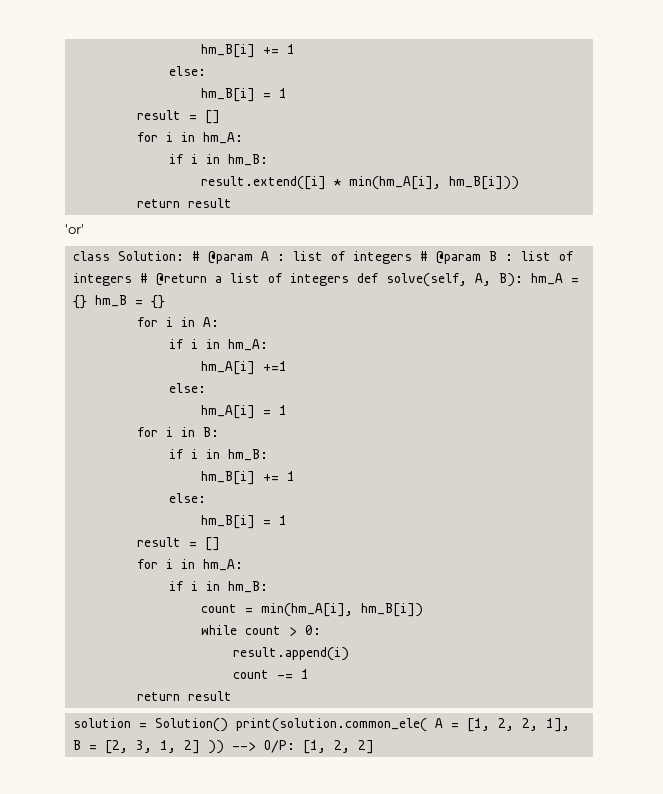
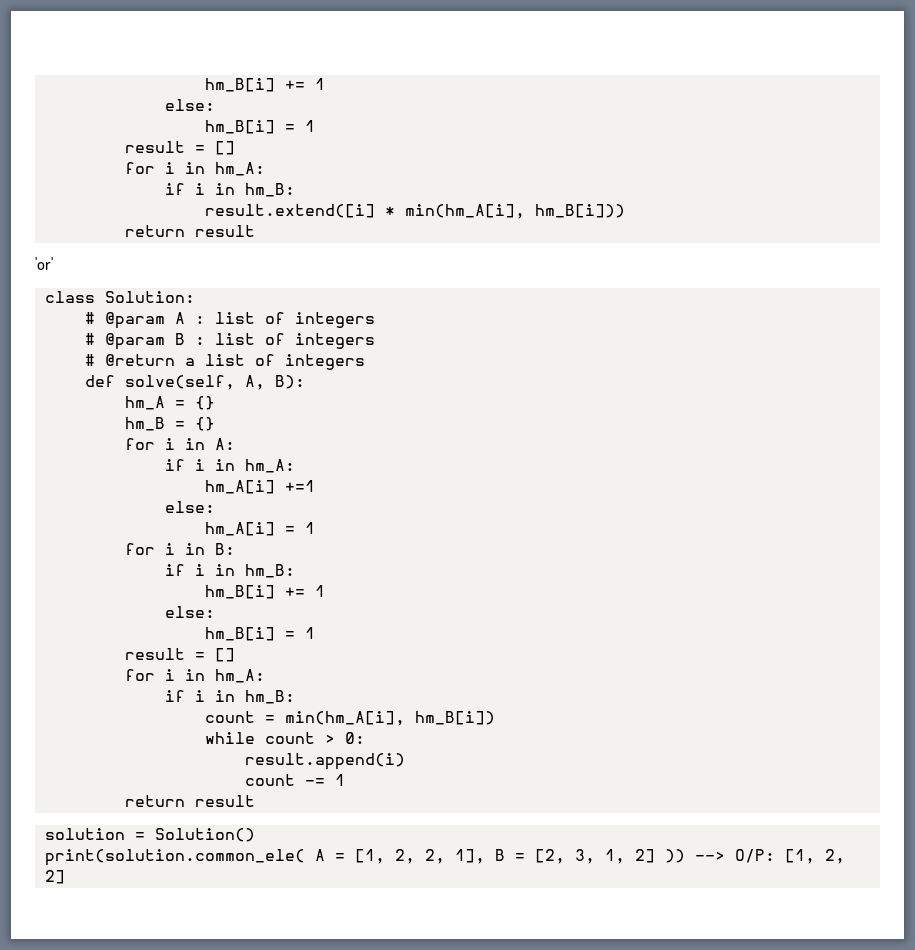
- class Solution: # @param A : list of integers # @param B : list of integers # @return a list of integers def solve(self, A, B): hm_A = {} hm_B = {}
+ class Solution:
+ # @param A : list of integers
+ # @param B : list of integers
+ # @return a list of integers
+ def solve(self, A, B):
+ hm_A = {}
+ hm_B = {}
- solution = Solution() print(solution.common_ele( A = [1, 2, 2, 1], B = [2, 3, 1, 2] )) --> O/P: [1, 2, 2]
+ solution = Solution()
+ print(solution.common_ele( A = [1, 2, 2, 1], B = [2, 3, 1, 2] )) --> O/P: [1, 2, 2]

